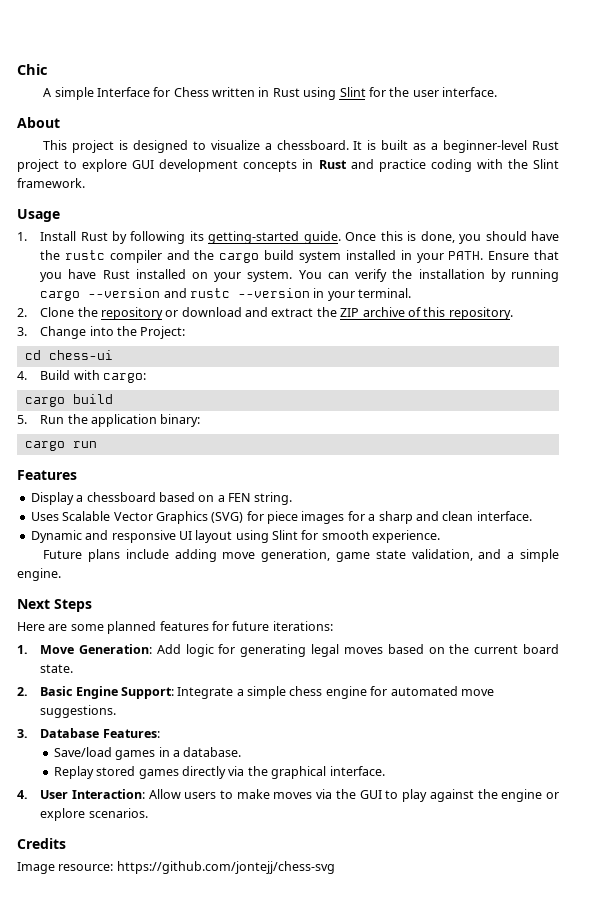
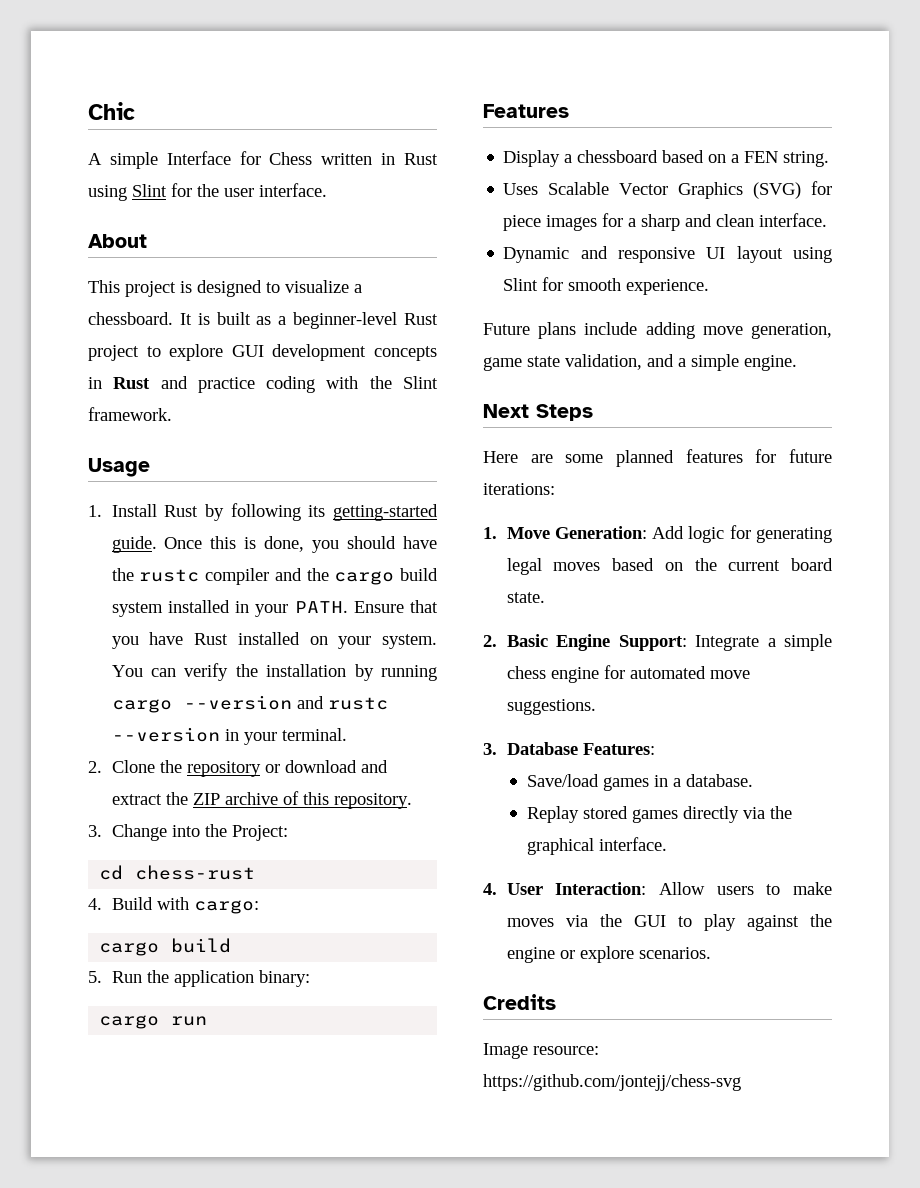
- cd chess-ui
+ cd chess-rust

